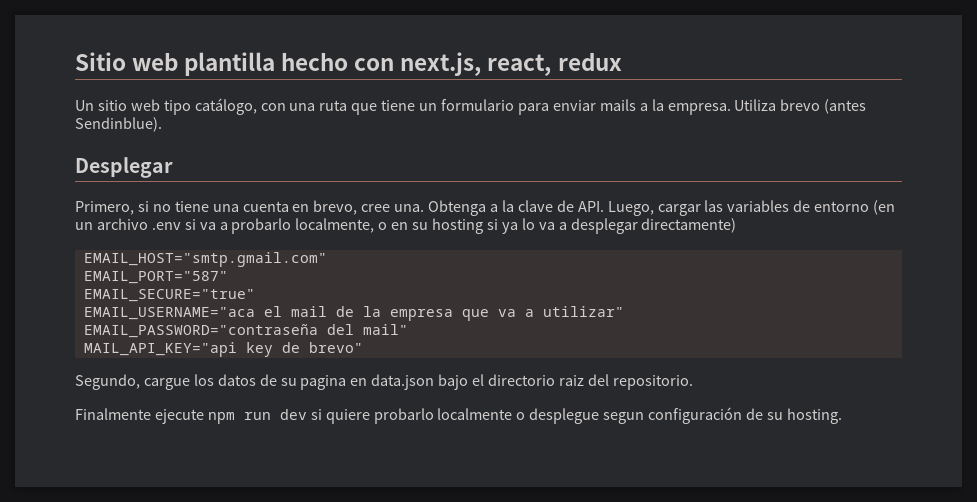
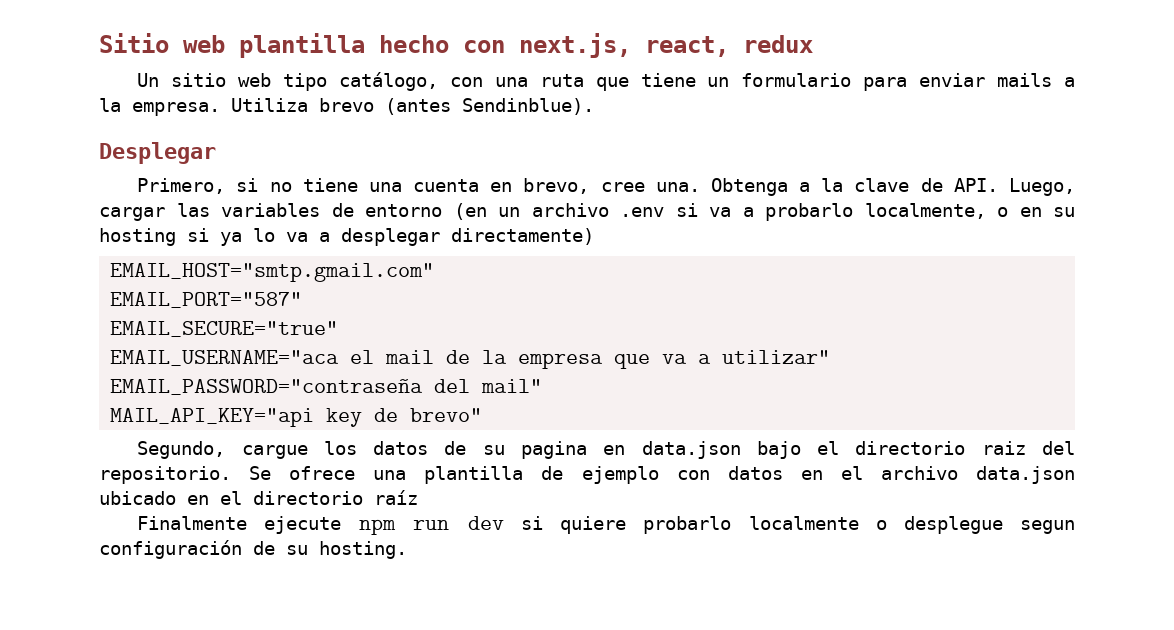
+ Se ofrece una plantilla de ejemplo con datos en el archivo data.json ubicado en el directorio raíz

